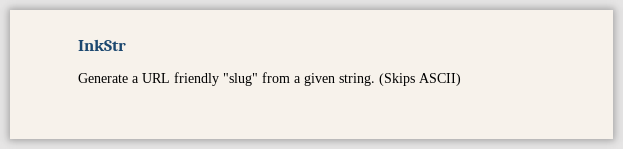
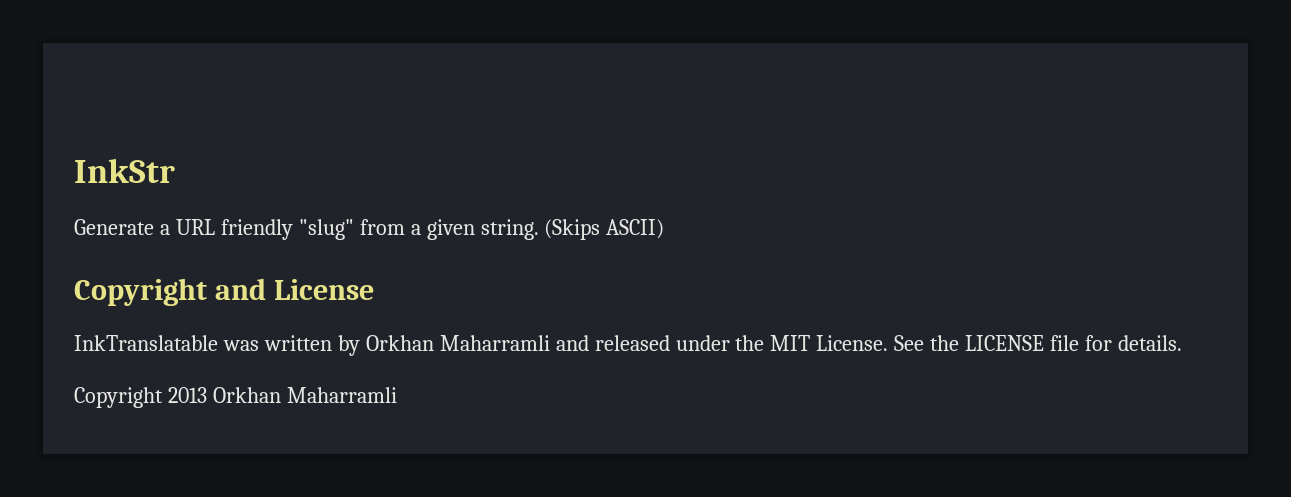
+ Copyright and License
+ InkTranslatable was written by Orkhan Maharramli and released under the MIT License. See the LICENSE file for details.
+ Copyright 2013 Orkhan Maharramli

